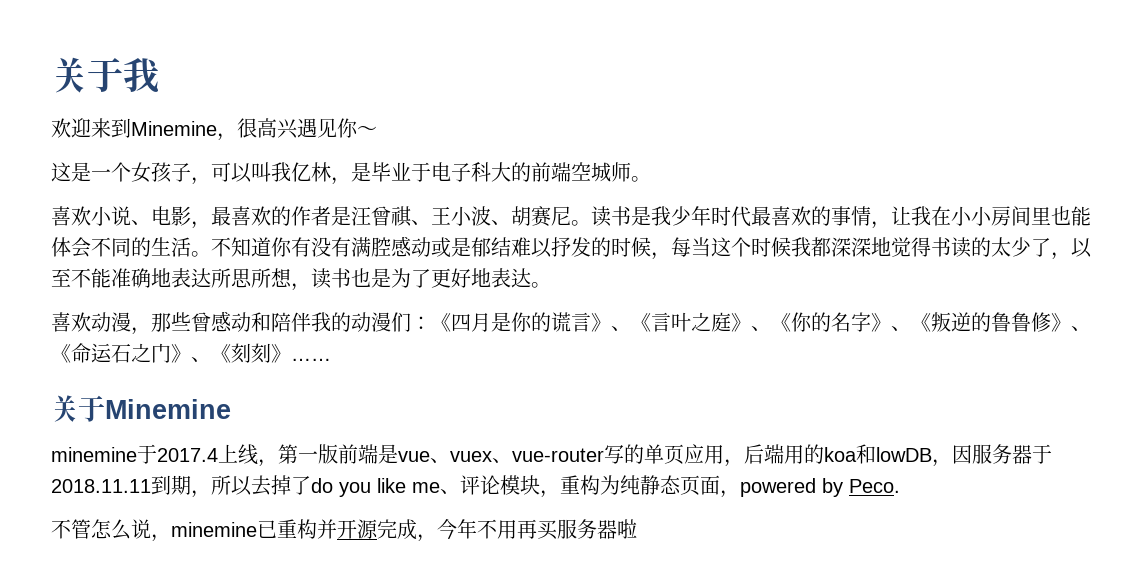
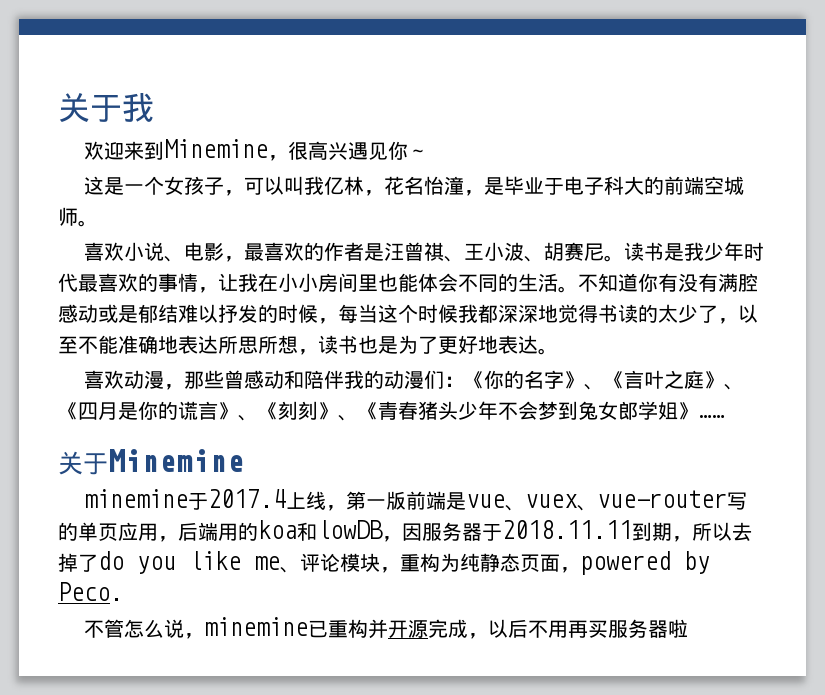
- 这是一个女孩子，可以叫我亿林，是毕业于电子科大的前端空城师。
+ 这是一个女孩子，可以叫我亿林，花名怡潼，是毕业于电子科大的前端空城师。
- 喜欢动漫，那些曾感动和陪伴我的动漫们：《四月是你的谎言》、《言叶之庭》、《你的名字》、《叛逆的鲁鲁修》、《命运石之门》、《刻刻》……
+ 喜欢动漫，那些曾感动和陪伴我的动漫们：《你的名字》、《言叶之庭》、《四月是你的谎言》、《刻刻》、《青春猪头少年不会梦到兔女郎学姐》……
- 不管怎么说，minemine已重构并开源完成，今年不用再买服务器啦
+ 不管怎么说，minemine已重构并开源完成，以后不用再买服务器啦

